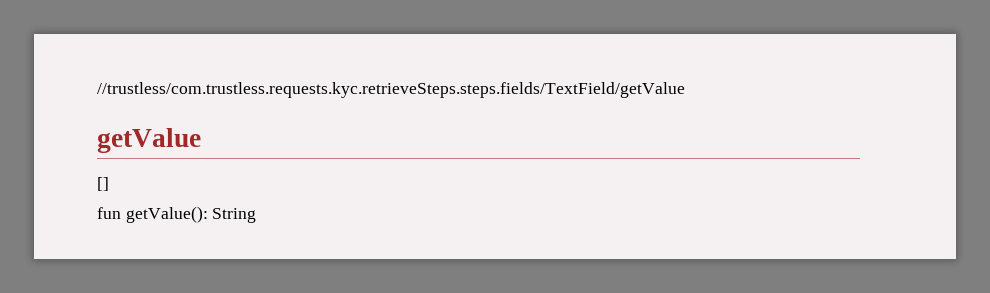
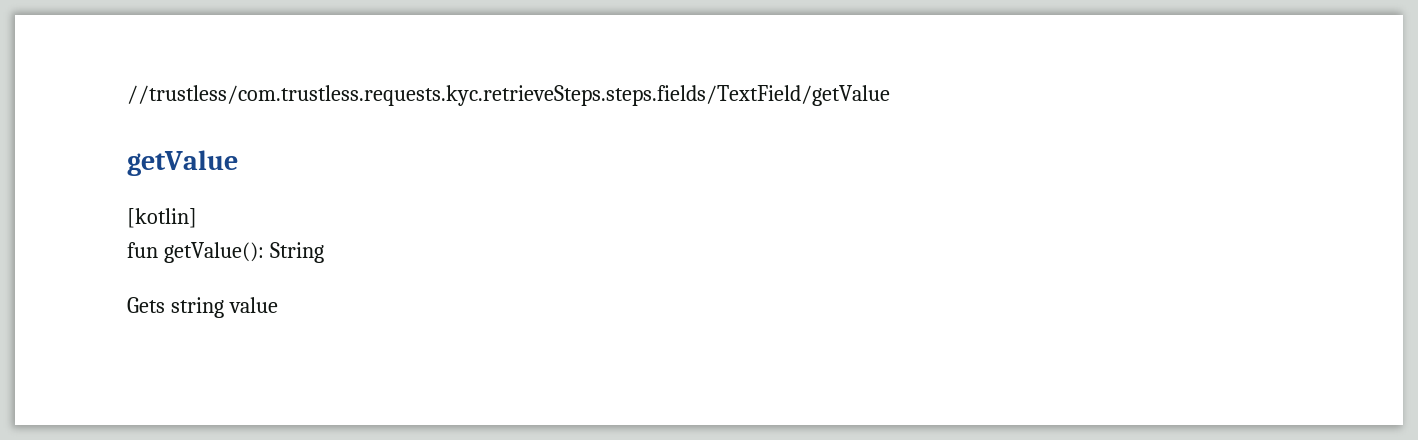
- []
+ [kotlin]
+ Gets string value

